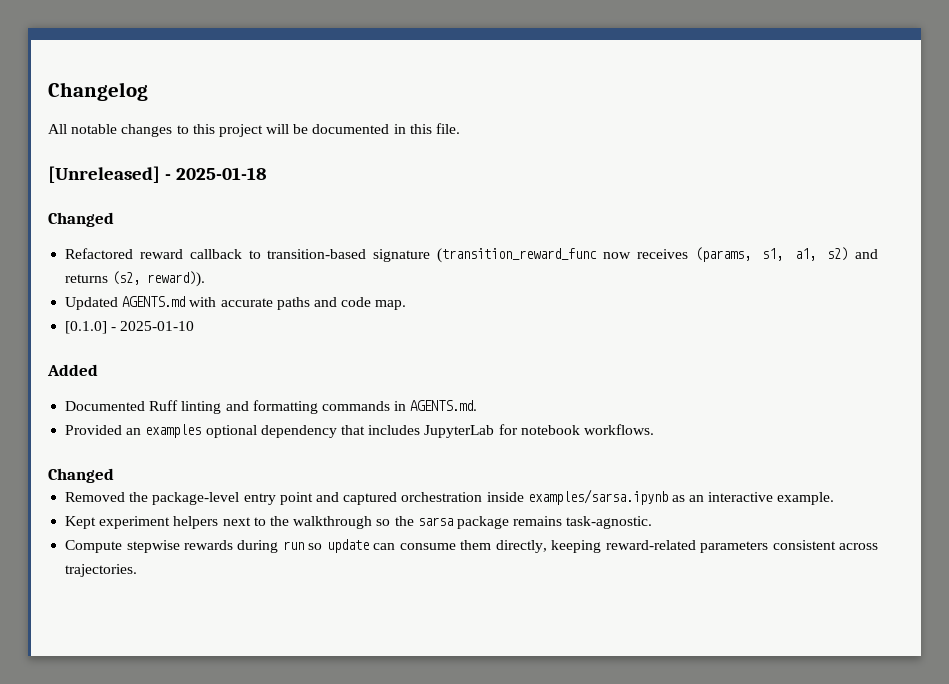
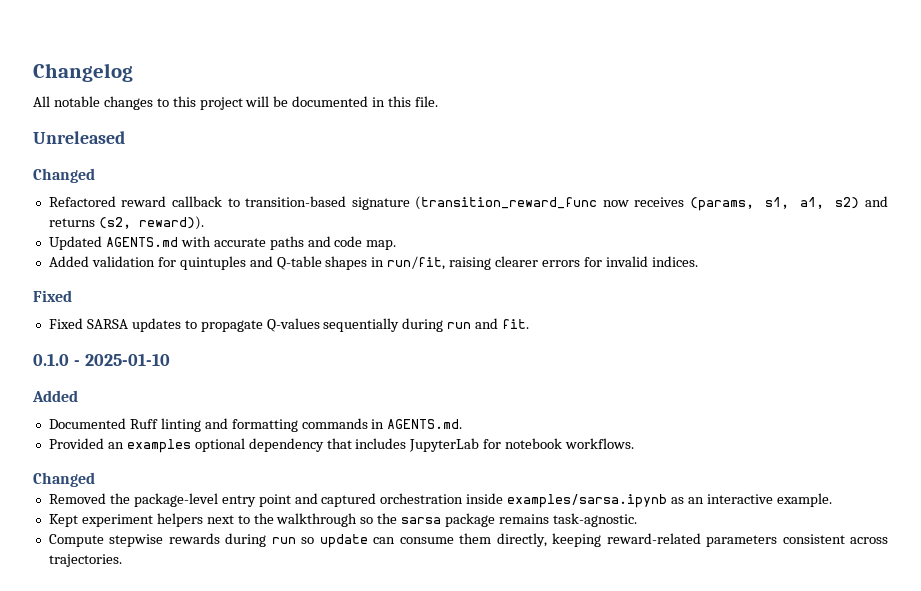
- [Unreleased] - 2025-01-18
+ Unreleased
- [0.1.0] - 2025-01-10
+ Added validation for quintuples and Q-table shapes in run/fit, raising clearer errors for invalid indices.
+ Fixed
+ Fixed SARSA updates to propagate Q-values sequentially during run and fit.
+ 0.1.0 - 2025-01-10

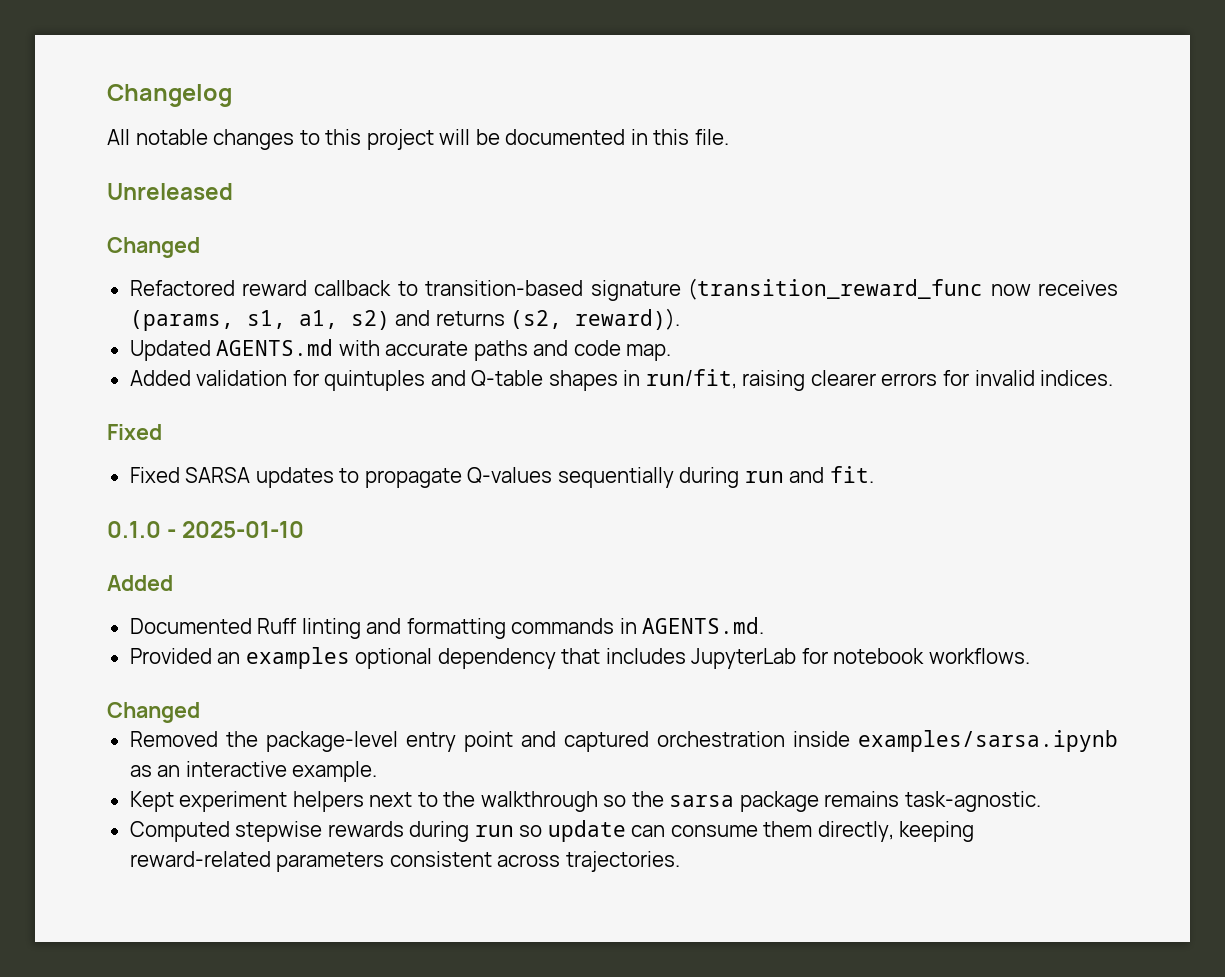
- Compute stepwise rewards during run so update can consume them directly, keeping reward-related parameters consistent across trajectories.
+ Computed stepwise rewards during run so update can consume them directly, keeping reward-related parameters consistent across trajectories.

